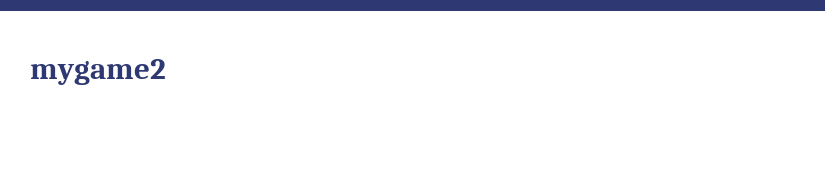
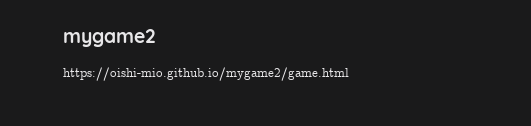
+ https://oishi-mio.github.io/mygame2/game.html

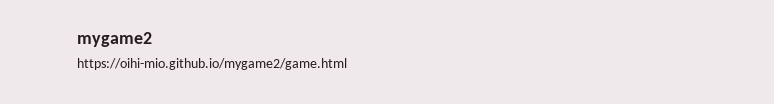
- https://oishi-mio.github.io/mygame2/game.html
+ https://oihi-mio.github.io/mygame2/game.html

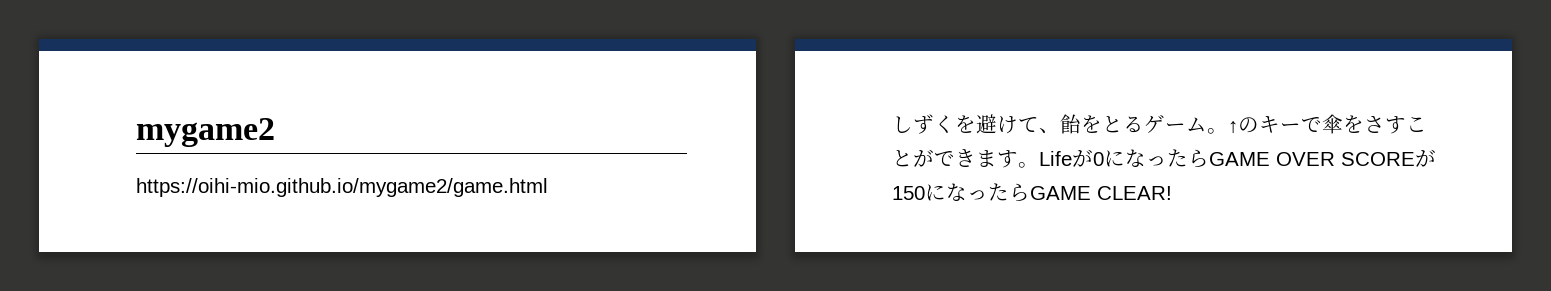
+ しずくを避けて、飴をとるゲーム。↑のキーで傘をさすことができます。Lifeが0になったらGAME OVER SCOREが150になったらGAME CLEAR!

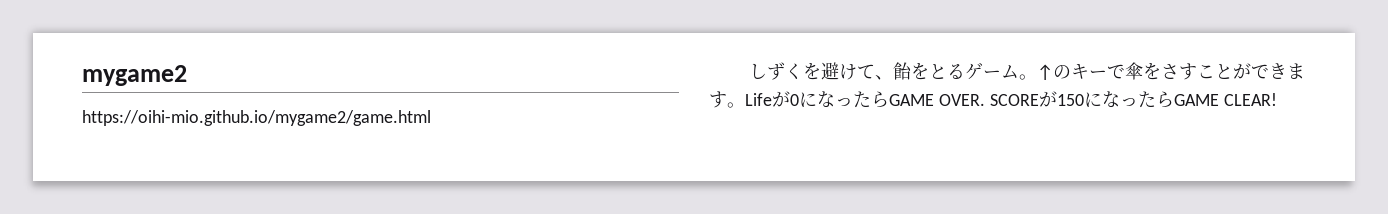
- Lifeが0になったらGAME OVER SCOREが150になったらGAME CLEAR!
+ Lifeが0になったらGAME OVER. SCOREが150になったらGAME CLEAR!

